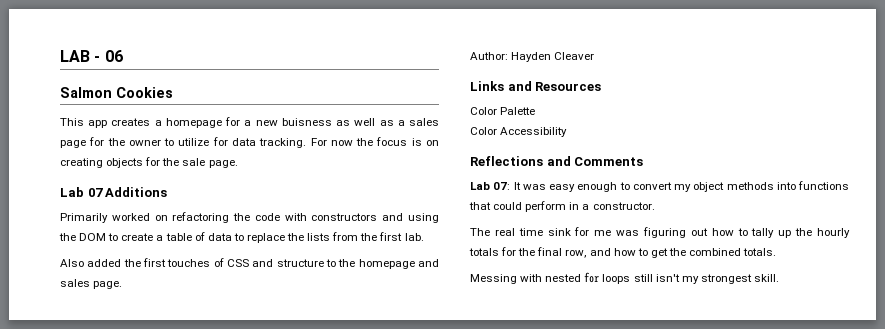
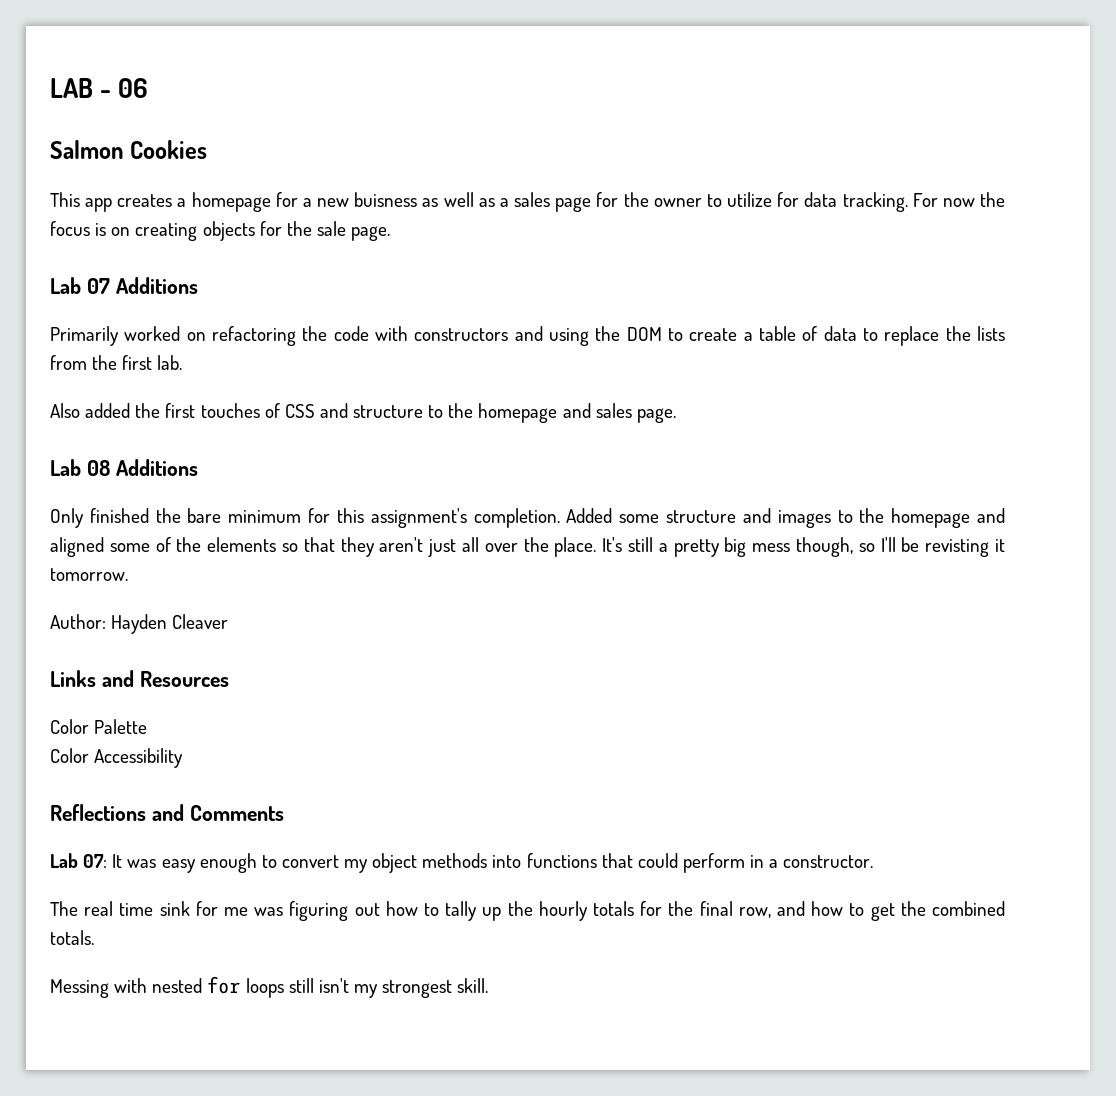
+ Lab 08 Additions
+ Only finished the bare minimum for this assignment's completion. Added some structure and images to the homepage and aligned some of the elements so that they aren't just all over the place. It's still a pretty big mess though, so I'll be revisting it tomorrow.

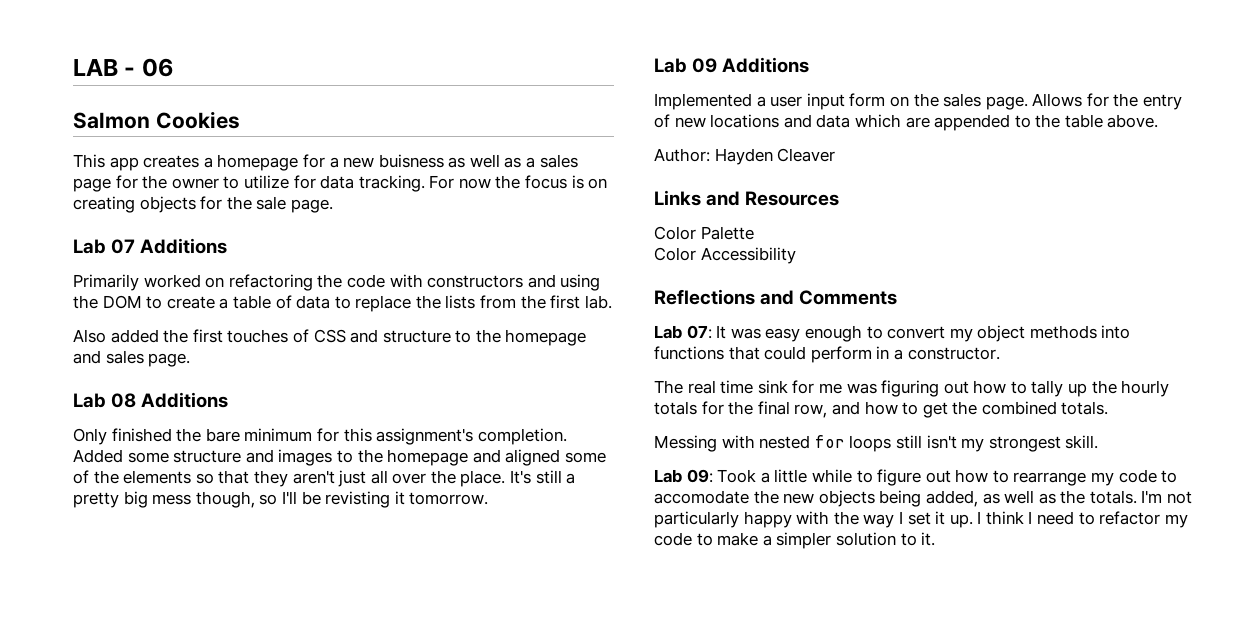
+ Lab 09 Additions
+ Implemented a user input form on the sales page. Allows for the entry of new locations and data which are appended to the table above.
+ Lab 09: Took a little while to figure out how to rearrange my code to accomodate the new objects being added, as well as the totals. I'm not particularly happy with the way I set it up. I think I need to refactor my code to make a simpler solution to it.

